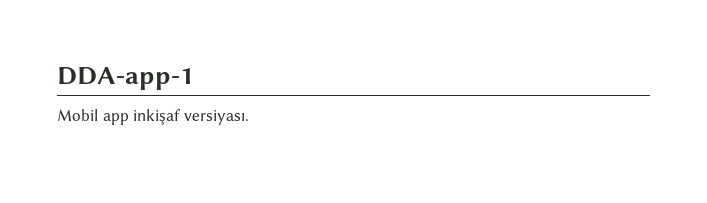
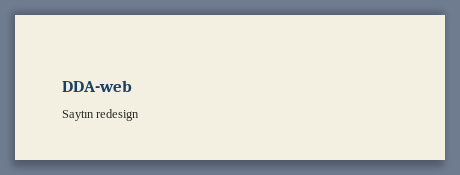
- DDA-app-1
- Mobil app inkişaf versiyası.
+ DDA-web
+ Saytın redesign

